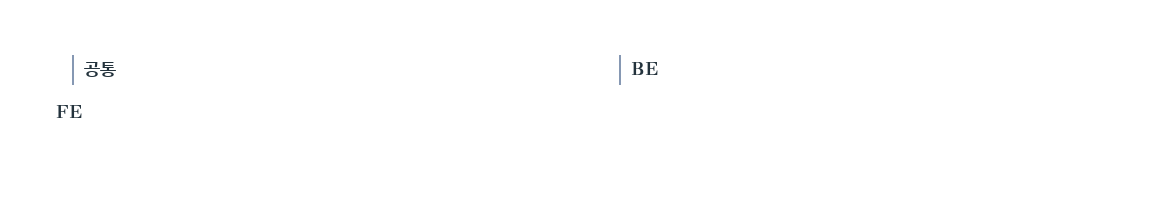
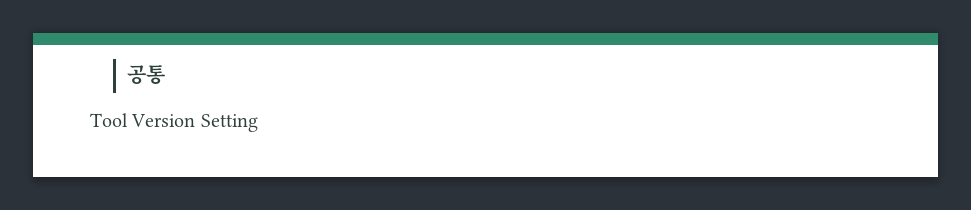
- FE
- BE
+ Tool Version Setting

